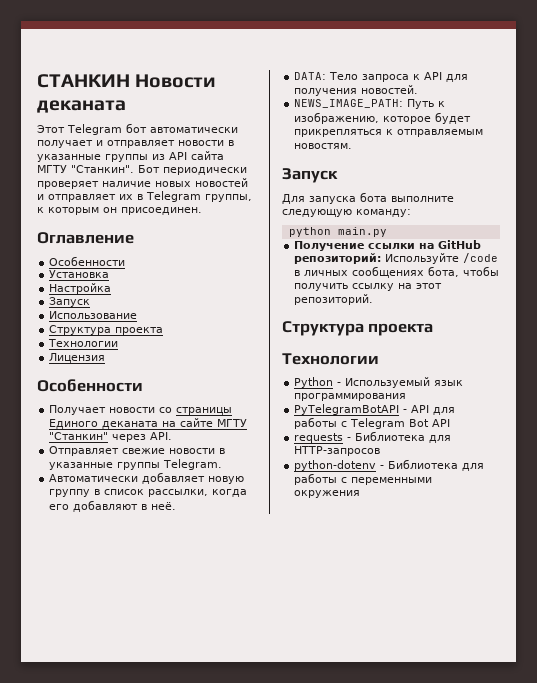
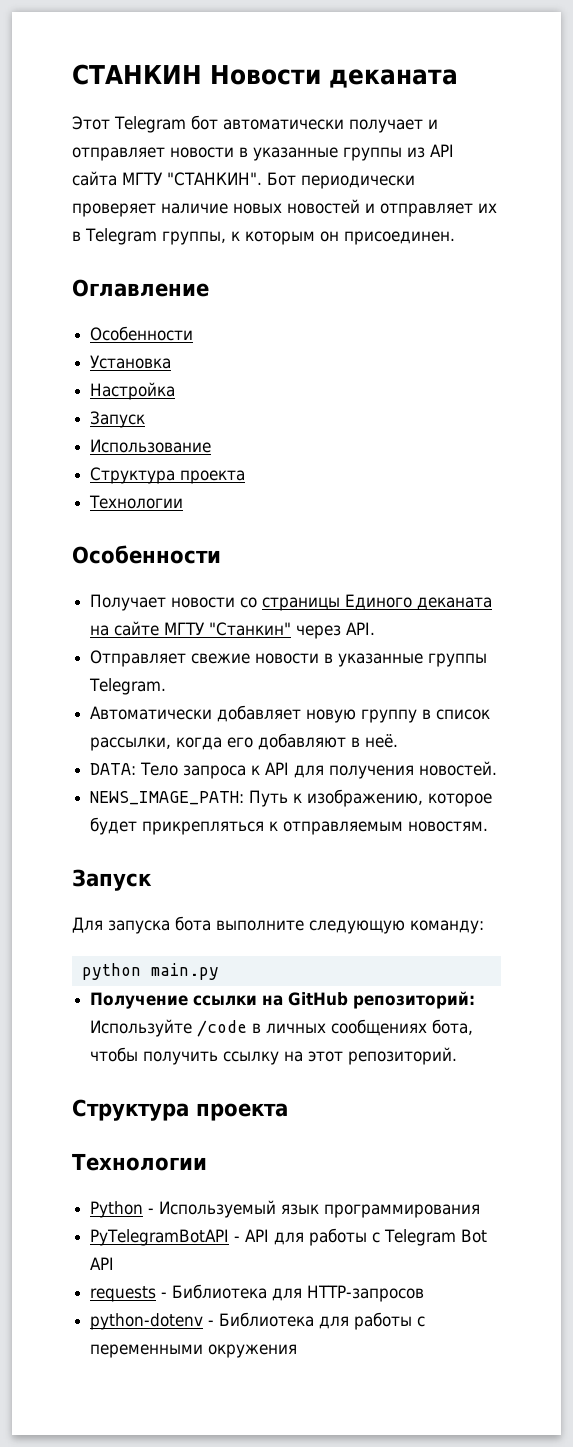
- Этот Telegram бот автоматически получает и отправляет новости в указанные группы из API сайта МГТУ "Станкин".
+ Этот Telegram бот автоматически получает и отправляет новости в указанные группы из API сайта МГТУ "СТАНКИН".
- Лицензия

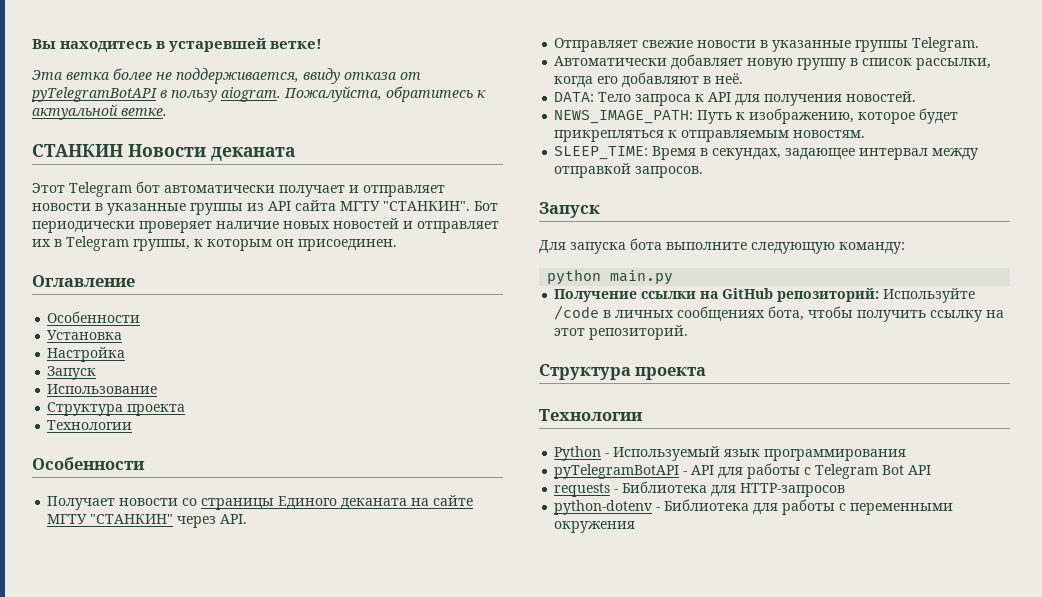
+ Вы находитесь в устаревшей ветке!
+ Эта ветка более не поддерживается, ввиду отказа от pyTelegramBotAPI в пользу aiogram. Пожалуйста, обратитесь к актуальной ветке.
- Получает новости со страницы Единого деканата на сайте МГТУ "Станкин" через API.
+ Получает новости со страницы Единого деканата на сайте МГТУ "СТАНКИН" через API.
+ SLEEP_TIME: Время в секундах, задающее интервал между отправкой запросов.
- PyTelegramBotAPI - API для работы с Telegram Bot API
+ pyTelegramBotAPI - API для работы с Telegram Bot API

